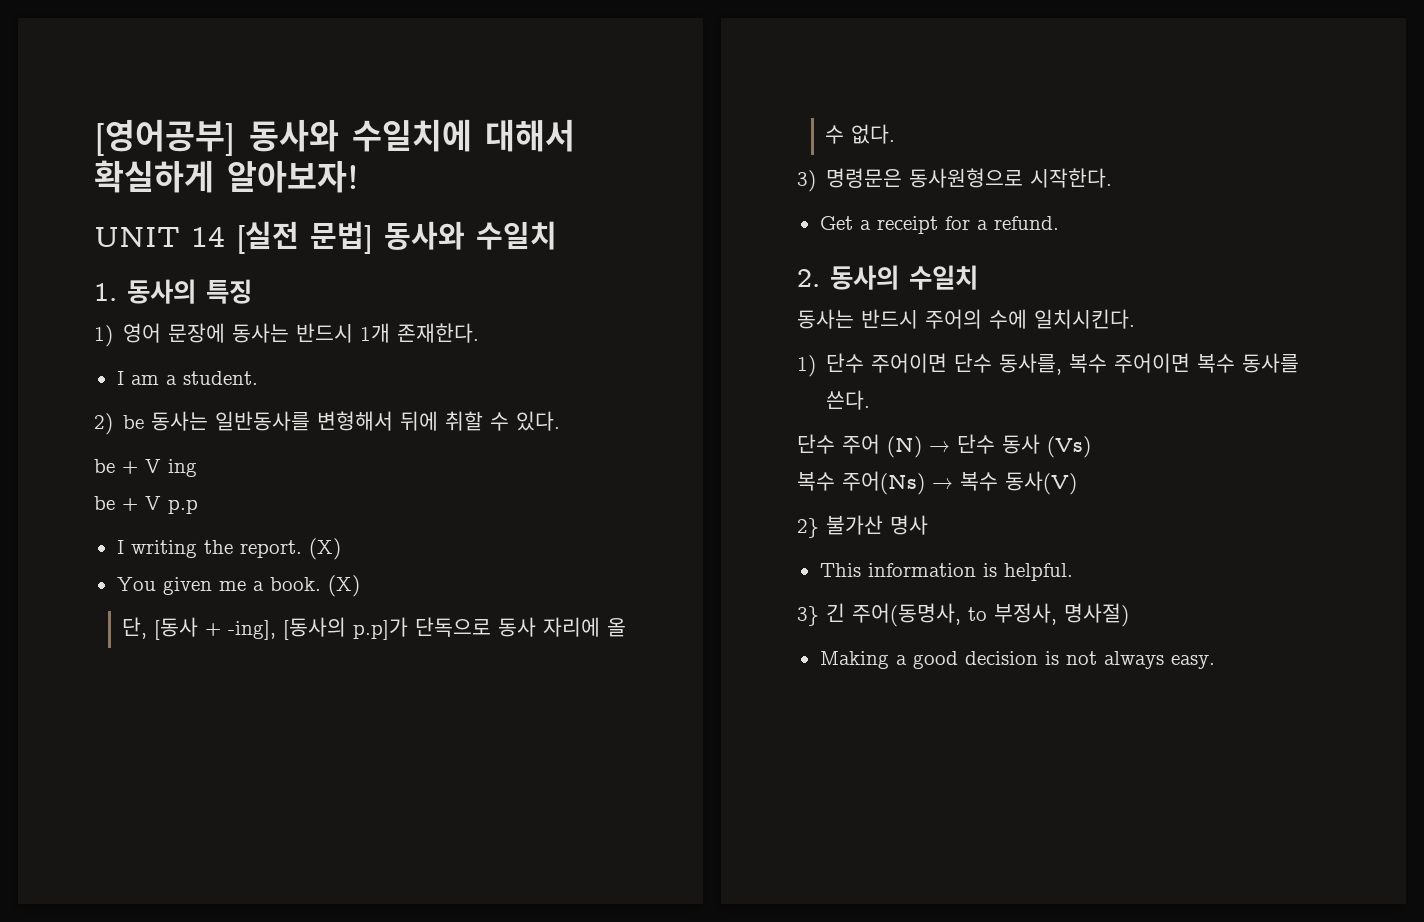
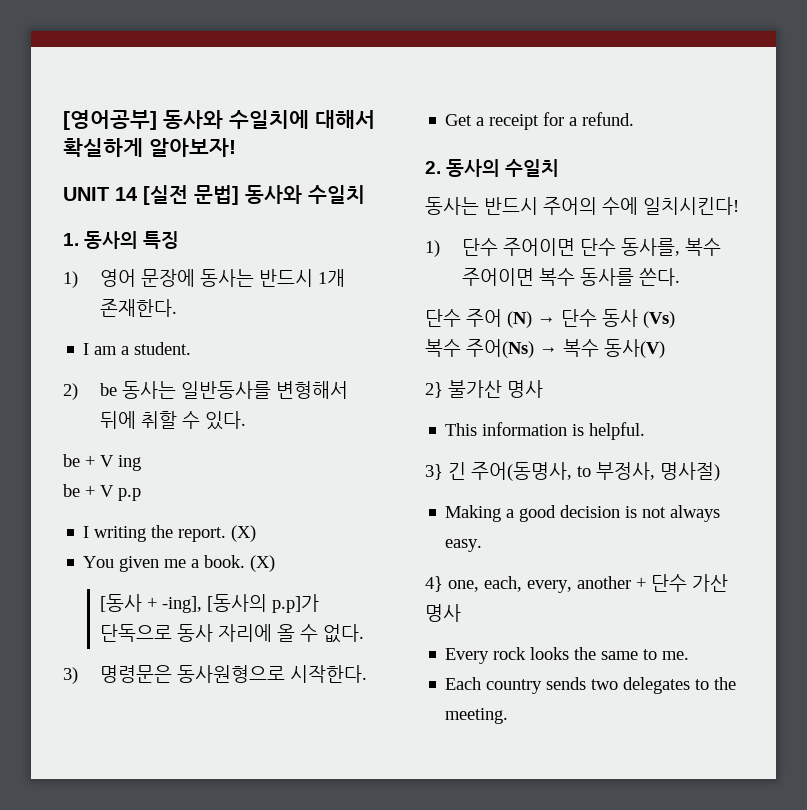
- 단, [동사 + -ing], [동사의 p.p]가 단독으로 동사 자리에 올 수 없다.
+ [동사 + -ing], [동사의 p.p]가 단독으로 동사 자리에 올 수 없다.
- 동사는 반드시 주어의 수에 일치시킨다.
+ 동사는 반드시 주어의 수에 일치시킨다!
+ 4} one, each, every, another + 단수 가산 명사
+ Every rock looks the same to me.
+ Each country sends two delegates to the meeting.

